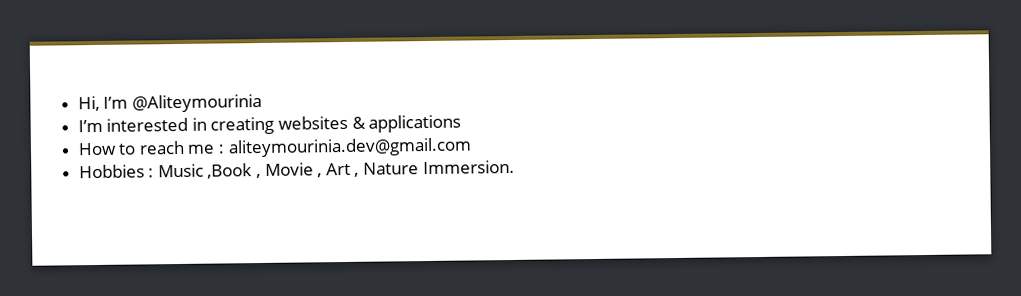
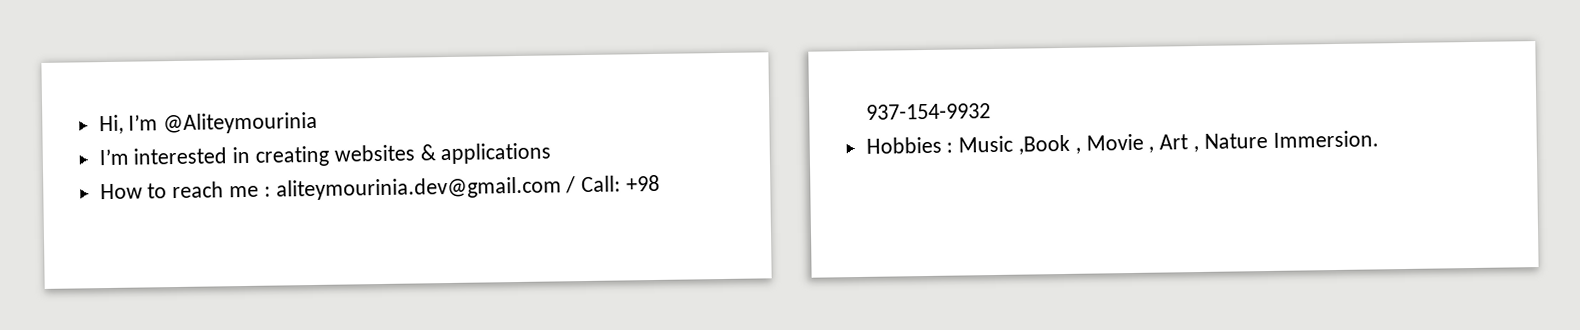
- How to reach me : aliteymourinia.dev@gmail.com
+ How to reach me : aliteymourinia.dev@gmail.com / Call: +98 937-154-9932

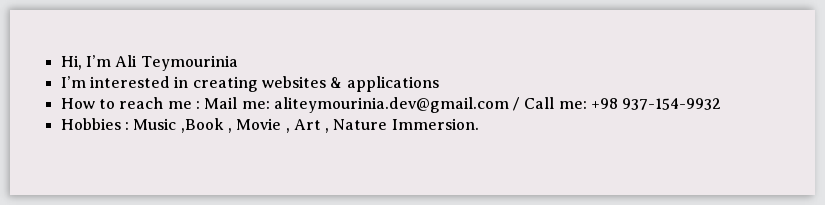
- Hi, I’m @Aliteymourinia
+ Hi, I’m Ali Teymourinia
- How to reach me : aliteymourinia.dev@gmail.com / Call: +98 937-154-9932
+ How to reach me : Mail me: aliteymourinia.dev@gmail.com / Call me: +98 937-154-9932

